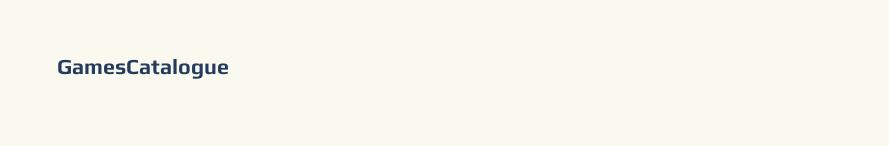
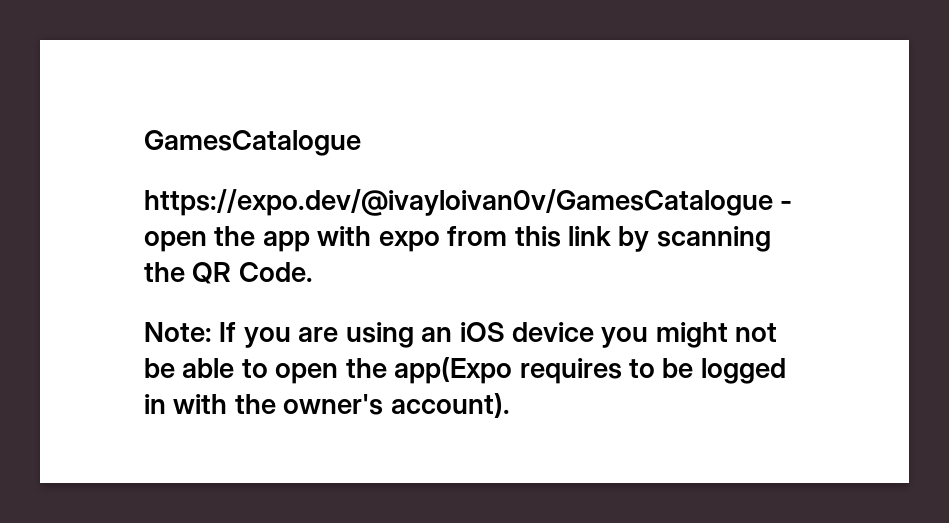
+ https://expo.dev/@ivayloivan0v/GamesCatalogue - open the app with expo from this link by scanning the QR Code.
+ Note: If you are using an iOS device you might not be able to open the app(Expo requires to be logged in with the owner's account).

